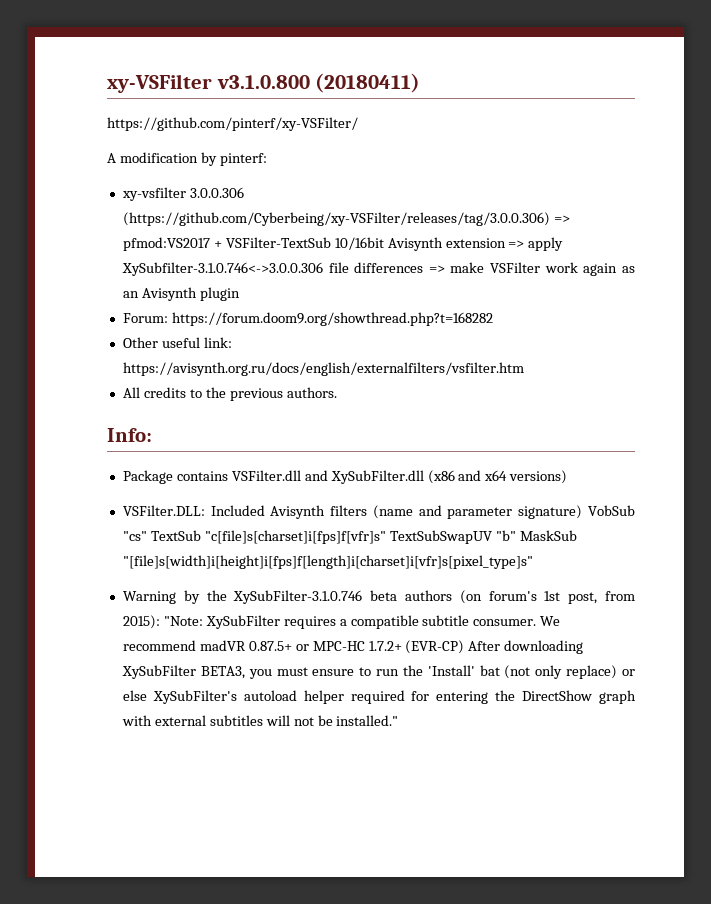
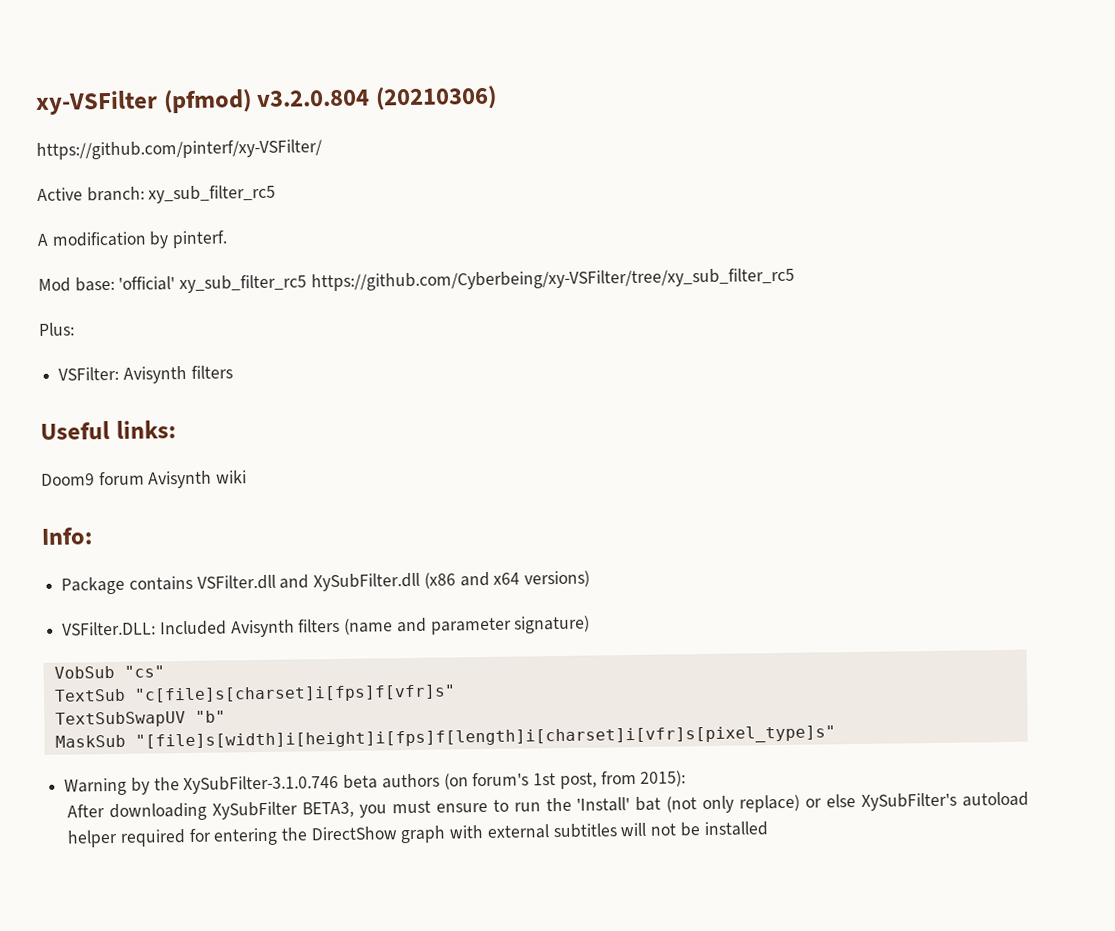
- xy-VSFilter v3.1.0.800 (20180411)
+ xy-VSFilter (pfmod) v3.2.0.804 (20210306)
  https://github.com/pinterf/xy-VSFilter/
- A modification by pinterf:
- xy-vsfilter 3.0.0.306 (https://github.com/Cyberbeing/xy-VSFilter/releases/tag/3.0.0.306) => pfmod:VS2017 + VSFilter-TextSub 10/16bit Avisynth extension => apply XySubfilter-3.1.0.746<->3.0.0.306 file differences => make VSFilter work again as an Avisynth plugin
- Forum: https://forum.doom9.org/showthread.php?t=168282
- Other useful link: https://avisynth.org.ru/docs/english/externalfilters/vsfilter.htm
- All credits to the previous authors.
+ Active branch: xy_sub_filter_rc5
+ A modification by pinterf.
+ Mod base: 'official' xy_sub_filter_rc5 https://github.com/Cyberbeing/xy-VSFilter/tree/xy_sub_filter_rc5
+ Plus:
+ VSFilter: Avisynth filters
+ Useful links:
+ Doom9 forum Avisynth wiki
- VSFilter.DLL: Included Avisynth filters (name and parameter signature) VobSub "cs" TextSub "c[file]s[charset]i[fps]f[vfr]s" TextSubSwapUV "b" MaskSub "[file]s[width]i[height]i[fps]f[length]i[charset]i[vfr]s[pixel_type]s"
+ VSFilter.DLL: Included Avisynth filters (name and parameter signature)
+ VobSub "cs"
+ TextSub "c[file]s[charset]i[fps]f[vfr]s"
+ TextSubSwapUV "b"
+ MaskSub "[file]s[width]i[height]i[fps]f[length]i[charset]i[vfr]s[pixel_type]s"
- Warning by the XySubFilter-3.1.0.746 beta authors (on forum's 1st post, from 2015): "Note: XySubFilter requires a compatible subtitle consumer. We recommend madVR 0.87.5+ or MPC-HC 1.7.2+ (EVR-CP) After downloading XySubFilter BETA3, you must ensure to run the 'Install' bat (not only replace) or else XySubFilter's autoload helper required for entering the DirectShow graph with external subtitles will not be installed."
+ Warning by the XySubFilter-3.1.0.746 beta authors (on forum's 1st post, from 2015):
+ After downloading XySubFilter BETA3, you must ensure to run the 'Install' bat (not only replace) or else XySubFilter's autoload helper required for entering the DirectShow graph with external subtitles will not be installed

